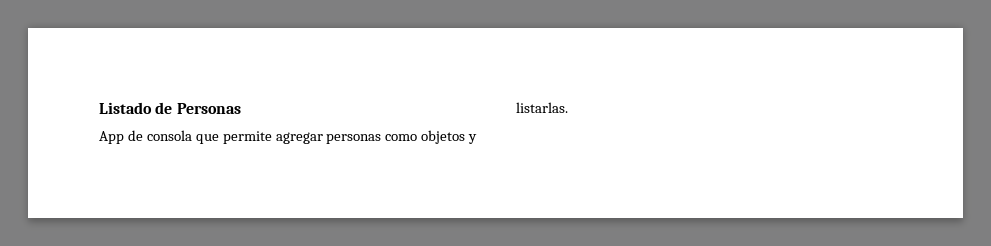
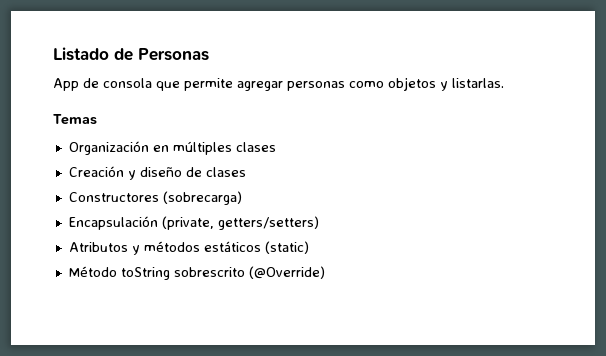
+ Temas
+ Organización en múltiples clases
+ Creación y diseño de clases
+ Constructores (sobrecarga)
+ Encapsulación (private, getters/setters)
+ Atributos y métodos estáticos (static)
+ Método toString sobrescrito (@Override)

